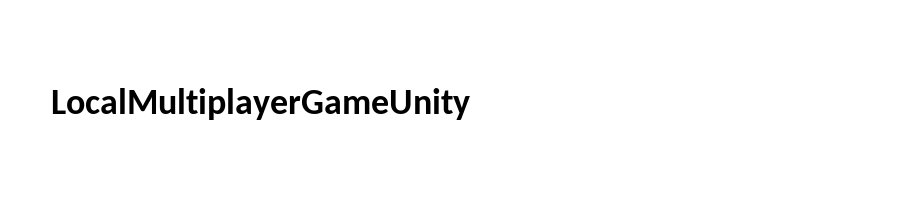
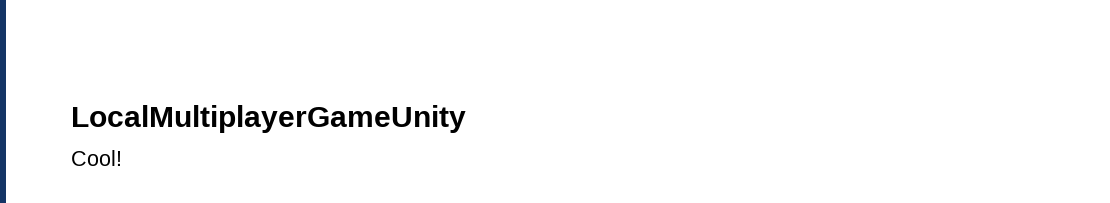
+ Cool!

